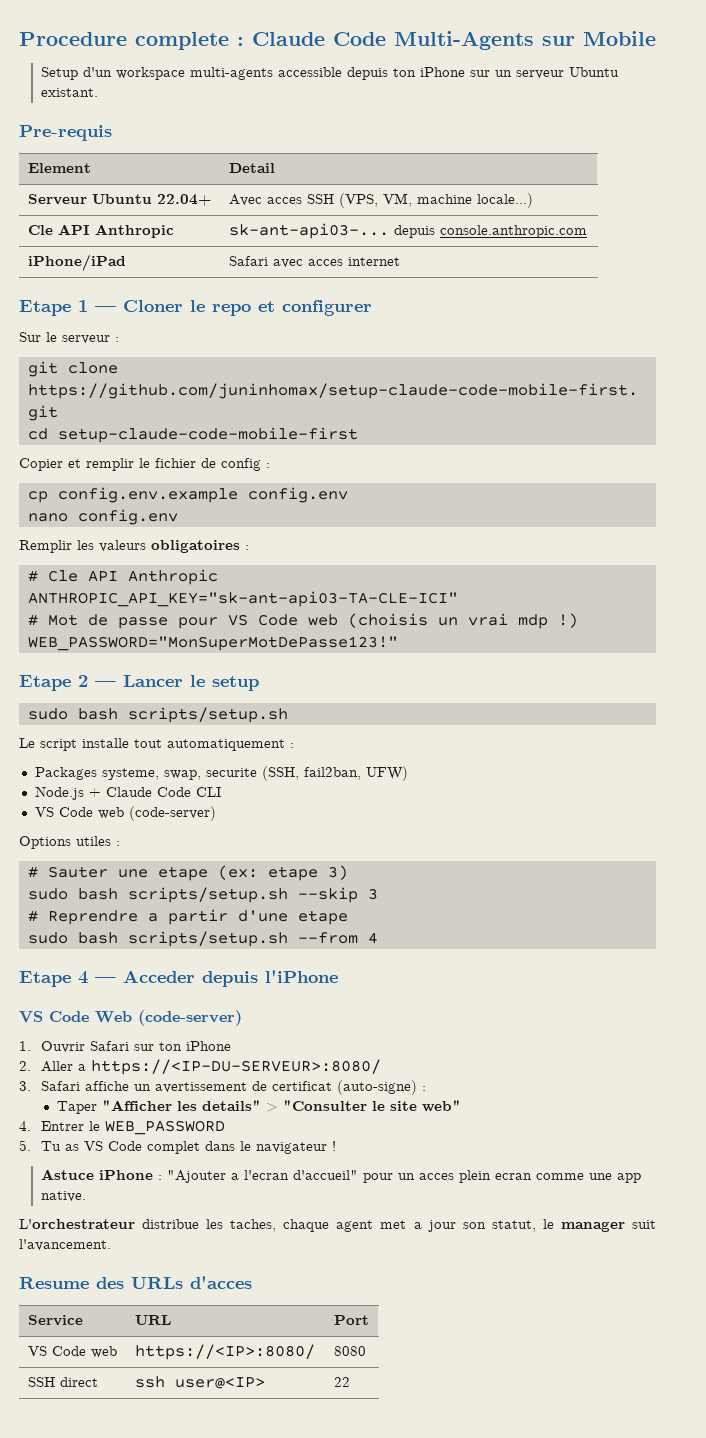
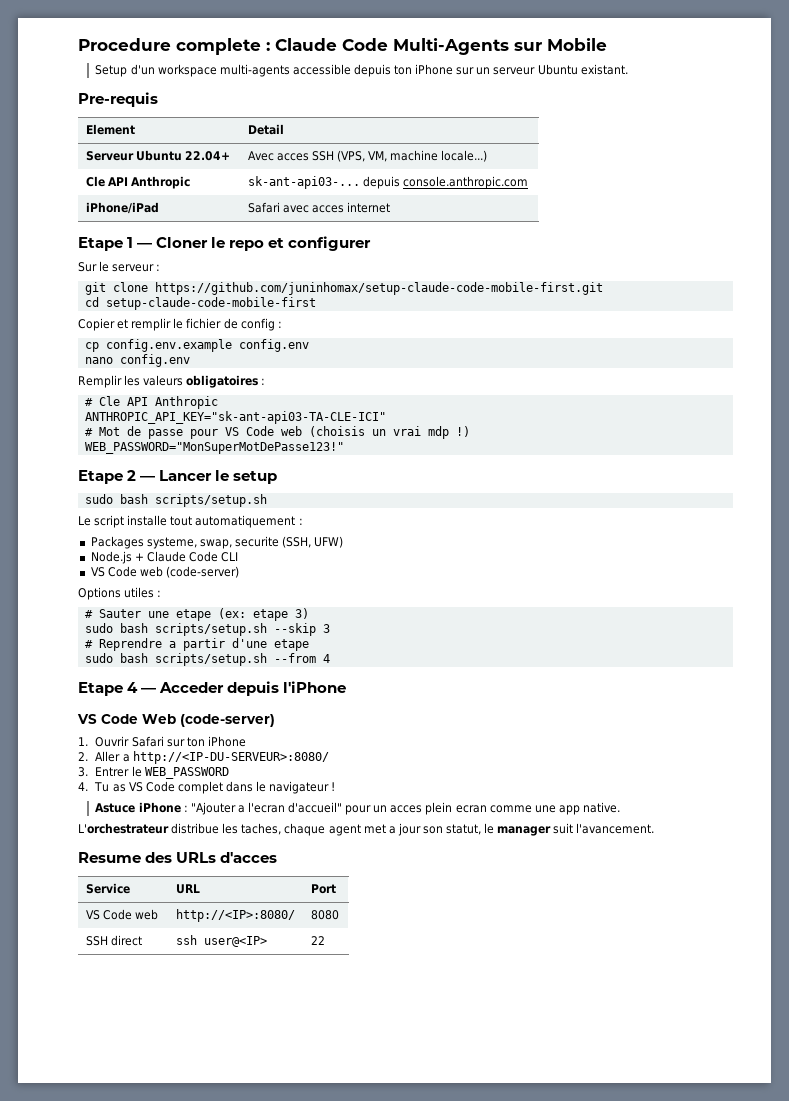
- Packages systeme, swap, securite (SSH, fail2ban, UFW)
+ Packages systeme, swap, securite (SSH, UFW)
- 2. Aller a https://<IP-DU-SERVEUR>:8080/
- 3. Safari affiche un avertissement de certificat (auto-signe) :
- Taper "Afficher les details" > "Consulter le site web"
- 4. Entrer le WEB_PASSWORD
+ 2. Aller a http://<IP-DU-SERVEUR>:8080/
+ 3. Entrer le WEB_PASSWORD
- 5. Tu as VS Code complet dans le navigateur !
+ 4. Tu as VS Code complet dans le navigateur !
- VS Code web | https://<IP>:8080/ | 8080
+ VS Code web | http://<IP>:8080/ | 8080

